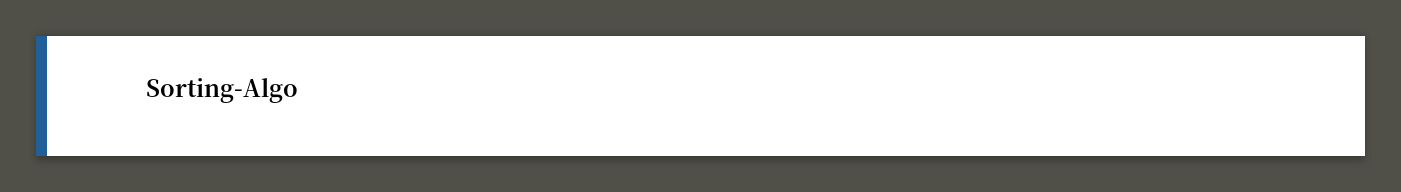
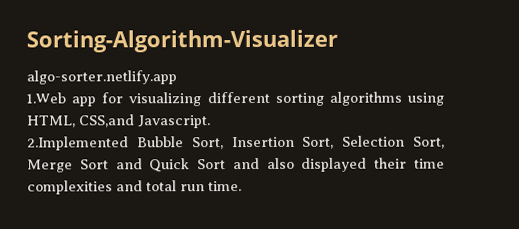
- Sorting-Algo
+ Sorting-Algorithm-Visualizer
+ algo-sorter.netlify.app
+ 1.Web app for visualizing different sorting algorithms using HTML, CSS,and Javascript.
+ 2.Implemented Bubble Sort, Insertion Sort, Selection Sort, Merge Sort and Quick Sort and also displayed their time complexities and total run time.

